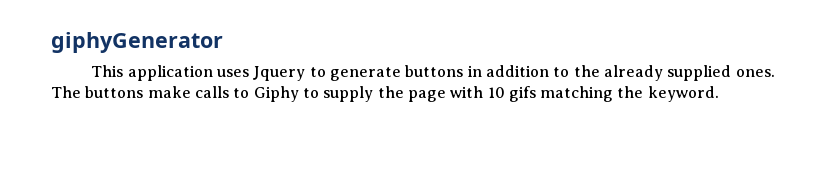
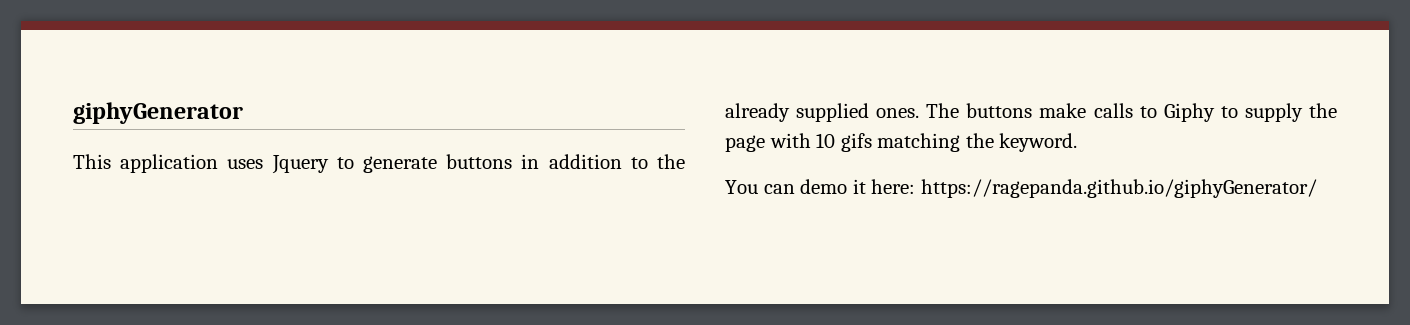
+ You can demo it here: https://ragepanda.github.io/giphyGenerator/

